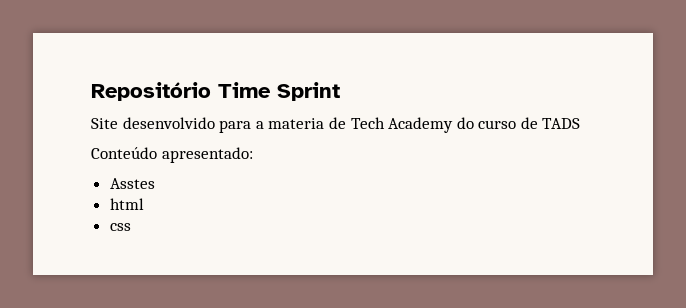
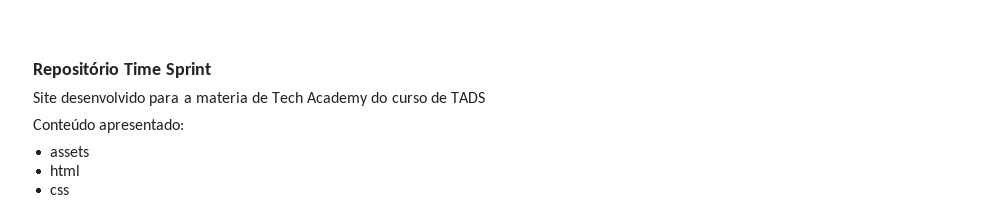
- Asstes
+ assets

